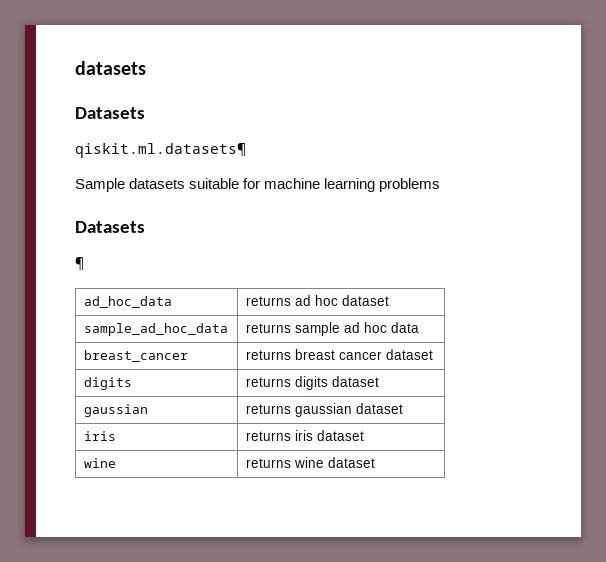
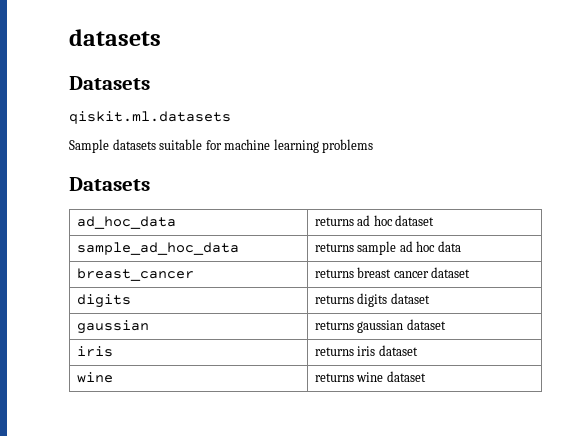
- qiskit.ml.datasets¶
+ qiskit.ml.datasets
- ¶

